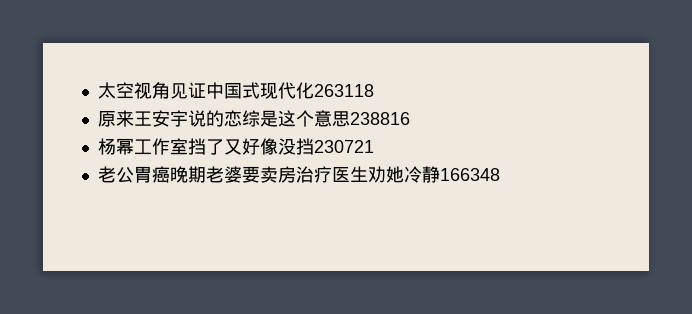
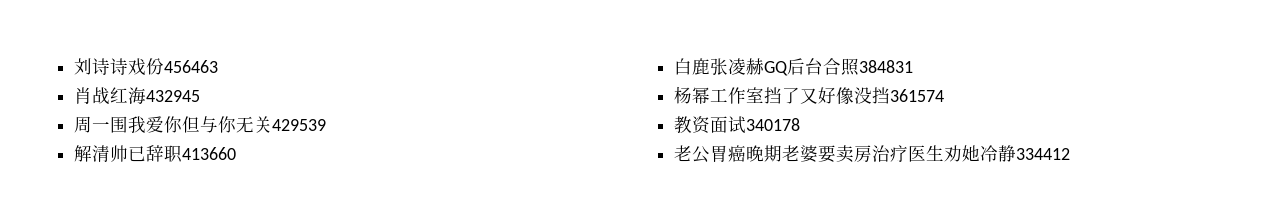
- 太空视角见证中国式现代化263118
- 原来王安宇说的恋综是这个意思238816
+ 刘诗诗戏份456463
+ 肖战红海432945
+ 周一围我爱你但与你无关429539
+ 解清帅已辞职413660
+ 白鹿张凌赫GQ后台合照384831
- 杨幂工作室挡了又好像没挡230721
+ 杨幂工作室挡了又好像没挡361574
+ 教资面试340178
- 老公胃癌晚期老婆要卖房治疗医生劝她冷静166348
+ 老公胃癌晚期老婆要卖房治疗医生劝她冷静334412

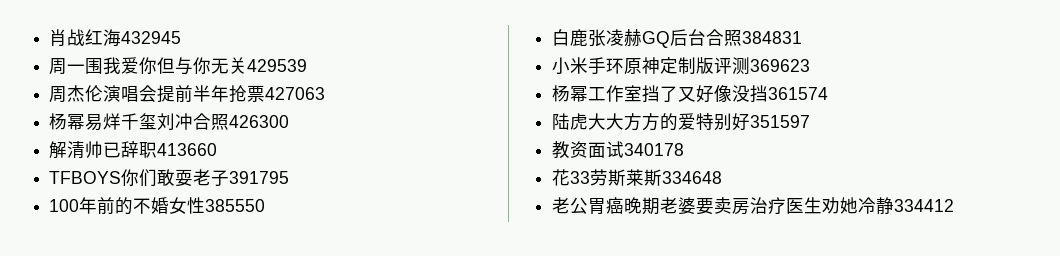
- 刘诗诗戏份456463
+ 周杰伦演唱会提前半年抢票427063
+ 杨幂易烊千玺刘冲合照426300
  解清帅已辞职413660
+ TFBOYS你们敢耍老子391795
+ 100年前的不婚女性385550
+ 小米手环原神定制版评测369623
+ 陆虎大大方方的爱特别好351597
+ 花33劳斯莱斯334648

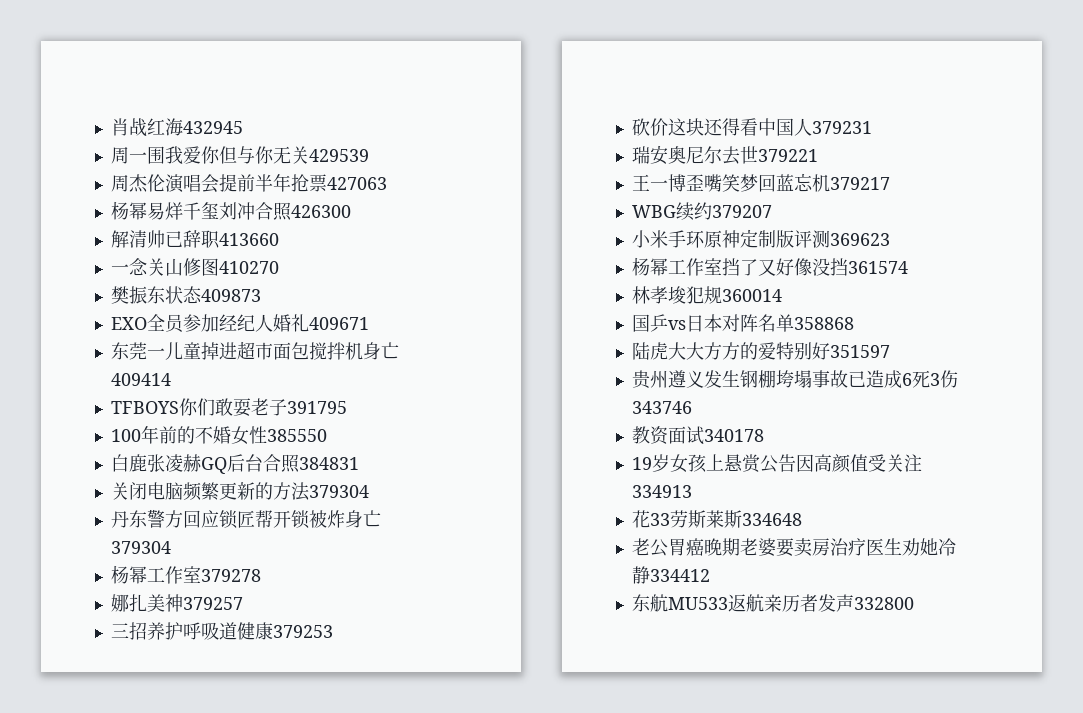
+ 一念关山修图410270
+ 樊振东状态409873
+ EXO全员参加经纪人婚礼409671
+ 东莞一儿童掉进超市面包搅拌机身亡409414
+ 关闭电脑频繁更新的方法379304
+ 丹东警方回应锁匠帮开锁被炸身亡379304
+ 杨幂工作室379278
+ 娜扎美神379257
+ 三招养护呼吸道健康379253
+ 砍价这块还得看中国人379231
+ 瑞安奥尼尔去世379221
+ 王一博歪嘴笑梦回蓝忘机379217
+ WBG续约379207
+ 林孝埈犯规360014
+ 国乒vs日本对阵名单358868
+ 贵州遵义发生钢棚垮塌事故已造成6死3伤343746
  教资面试340178
+ 19岁女孩上悬赏公告因高颜值受关注334913
+ 东航MU533返航亲历者发声332800

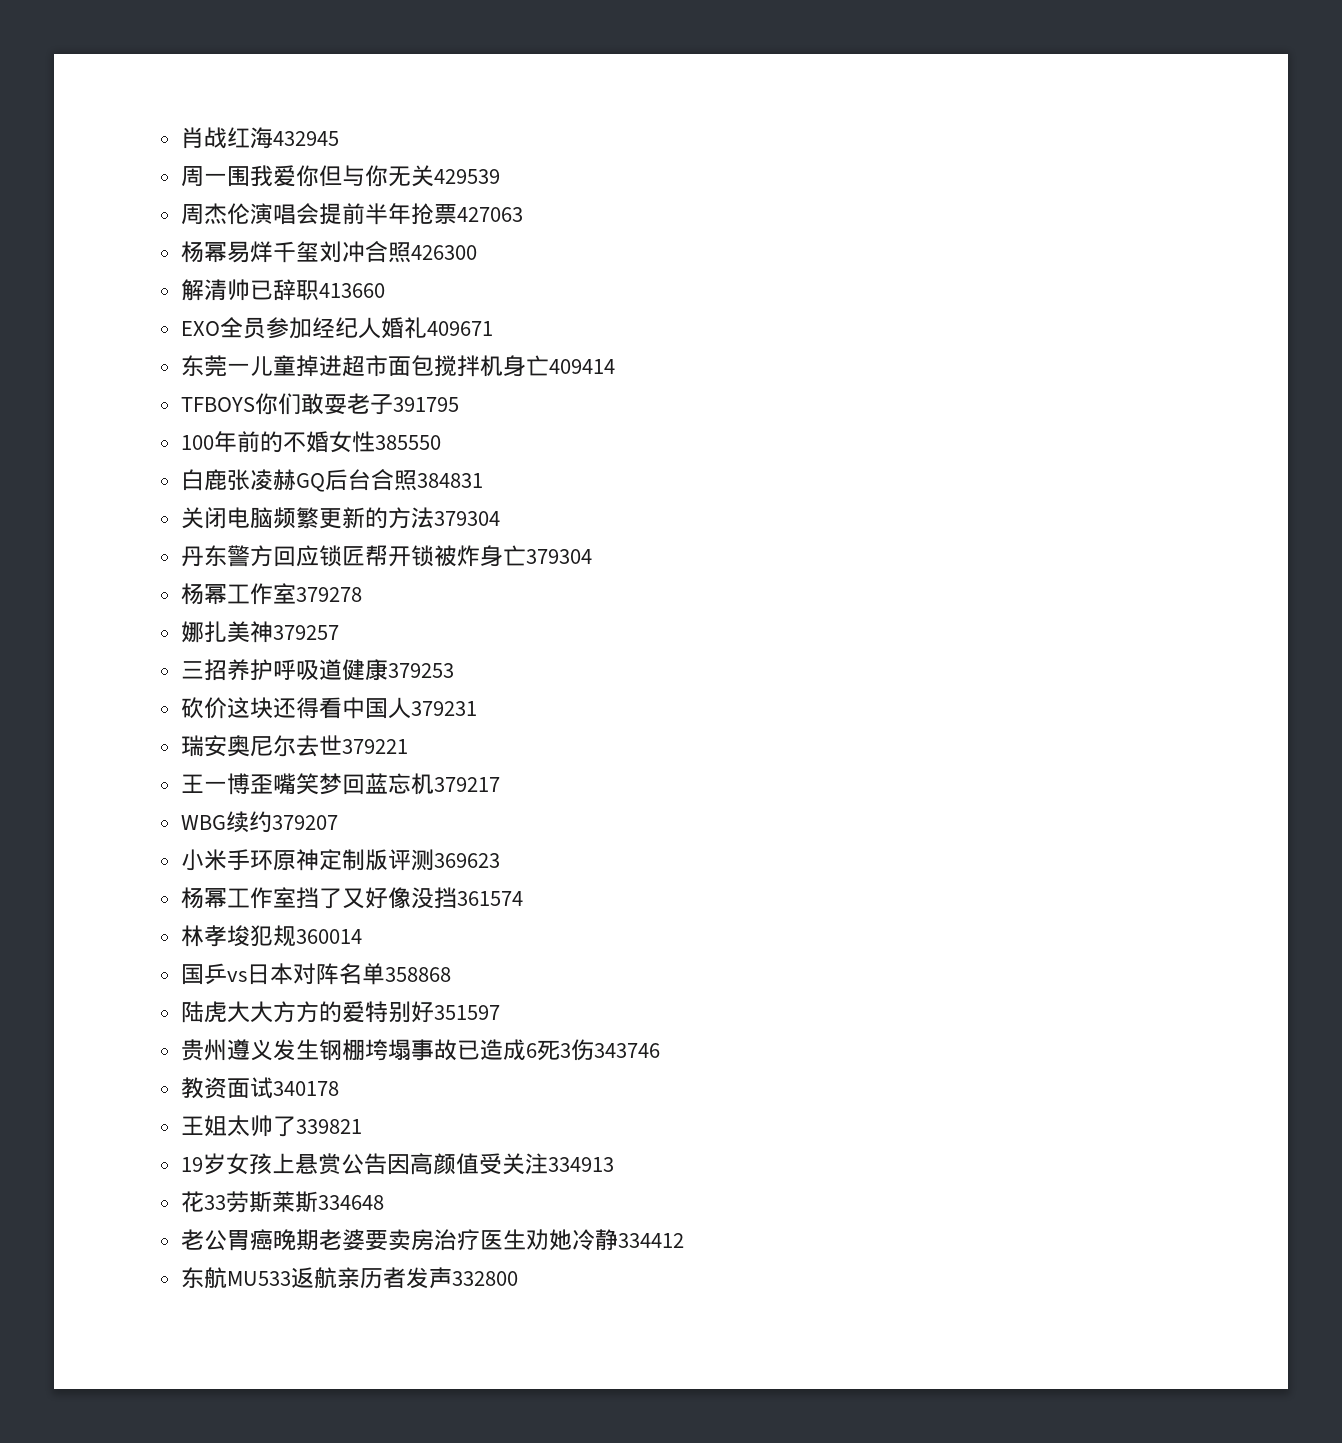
- 一念关山修图410270
- 樊振东状态409873
+ 王姐太帅了339821

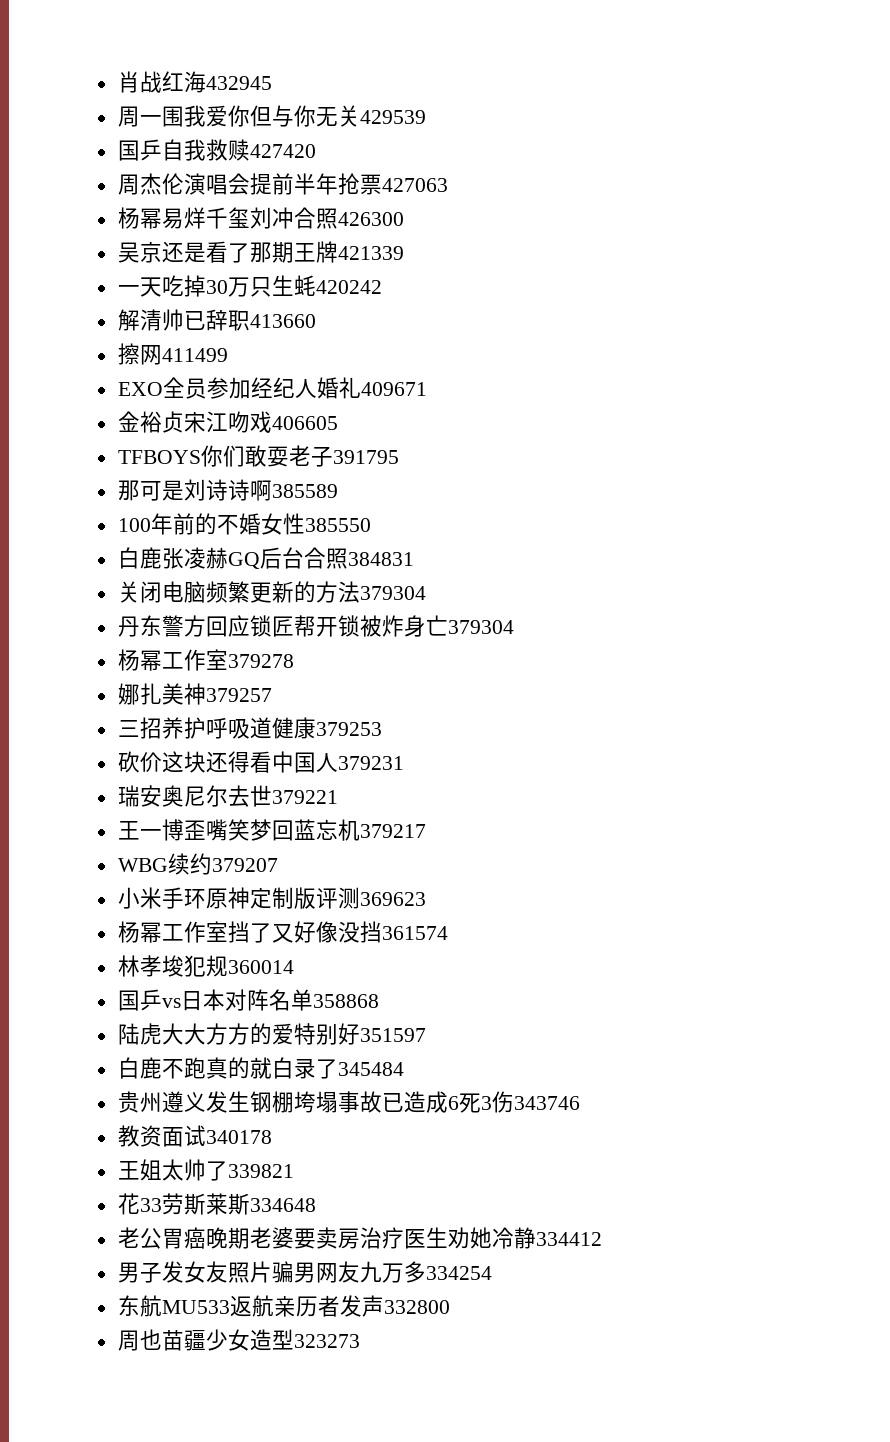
+ 国乒自我救赎427420
+ 吴京还是看了那期王牌421339
+ 一天吃掉30万只生蚝420242
+ 擦网411499
- 东莞一儿童掉进超市面包搅拌机身亡409414
+ 金裕贞宋江吻戏406605
+ 那可是刘诗诗啊385589
+ 白鹿不跑真的就白录了345484
- 19岁女孩上悬赏公告因高颜值受关注334913
+ 男子发女友照片骗男网友九万多334254
+ 周也苗疆少女造型323273

